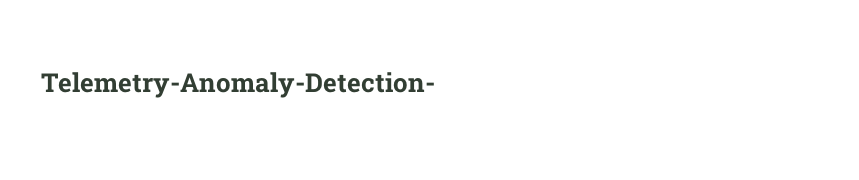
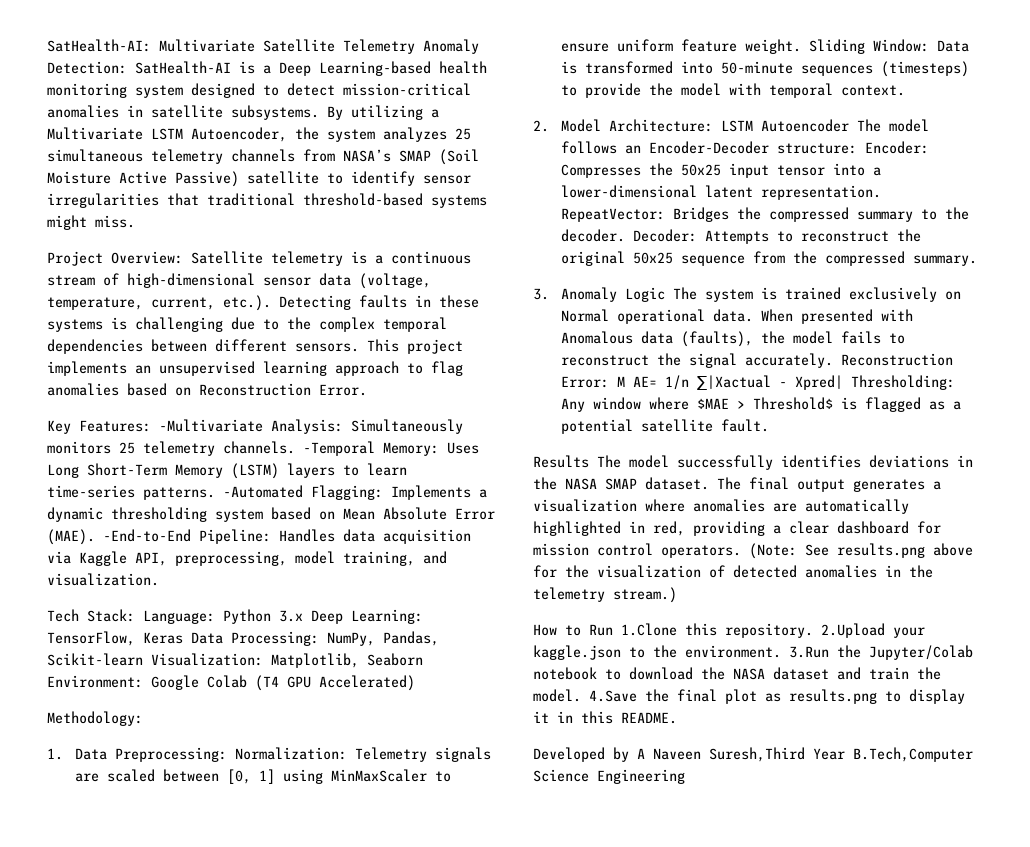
- Telemetry-Anomaly-Detection-
+ SatHealth-AI: Multivariate Satellite Telemetry Anomaly Detection: SatHealth-AI is a Deep Learning-based health monitoring system designed to detect mission-critical anomalies in satellite subsystems. By utilizing a Multivariate LSTM Autoencoder, the system analyzes 25 simultaneous telemetry channels from NASA’s SMAP (Soil Moisture Active Passive) satellite to identify sensor irregularities that traditional threshold-based systems might miss.
+ Project Overview: Satellite telemetry is a continuous stream of high-dimensional sensor data (voltage, temperature, current, etc.). Detecting faults in these systems is challenging due to the complex temporal dependencies between different sensors. This project implements an unsupervised learning approach to flag anomalies based on Reconstruction Error.
+ Key Features: -Multivariate Analysis: Simultaneously monitors 25 telemetry channels. -Temporal Memory: Uses Long Short-Term Memory (LSTM) layers to learn time-series patterns. -Automated Flagging: Implements a dynamic thresholding system based on Mean Absolute Error (MAE). -End-to-End Pipeline: Handles data acquisition via Kaggle API, preprocessing, model training, and visualization.
+ Tech Stack: Language: Python 3.x Deep Learning: TensorFlow, Keras Data Processing: NumPy, Pandas, Scikit-learn Visualization: Matplotlib, Seaborn Environment: Google Colab (T4 GPU Accelerated)
+ Methodology:
+ 1. Data Preprocessing: Normalization: Telemetry signals are scaled between [0, 1] using MinMaxScaler to ensure uniform feature weight. Sliding Window: Data is transformed into 50-minute sequences (timesteps) to provide the model with temporal context.
+ 2. Model Architecture: LSTM Autoencoder The model follows an Encoder-Decoder structure: Encoder: Compresses the 50x25 input tensor into a lower-dimensional latent representation. RepeatVector: Bridges the compressed summary to the decoder. Decoder: Attempts to reconstruct the original 50x25 sequence from the compressed summary.
+ 3. Anomaly Logic The system is trained exclusively on Normal operational data. When presented with Anomalous data (faults), the model fails to reconstruct the signal accurately. Reconstruction Error: M AE= 1/n ∑|Xactual - Xpred| Thresholding: Any window where $MAE > Threshold$ is flagged as a potential satellite fault.
+ Results The model successfully identifies deviations in the NASA SMAP dataset. The final output generates a visualization where anomalies are automatically highlighted in red, providing a clear dashboard for mission control operators. (Note: See results.png above for the visualization of detected anomalies in the telemetry stream.)
+ How to Run 1.Clone this repository. 2.Upload your kaggle.json to the environment. 3.Run the Jupyter/Colab notebook to download the NASA dataset and train the model. 4.Save the final plot as results.png to display it in this README.
+ Developed by A Naveen Suresh,Third Year B.Tech,Computer Science Engineering

